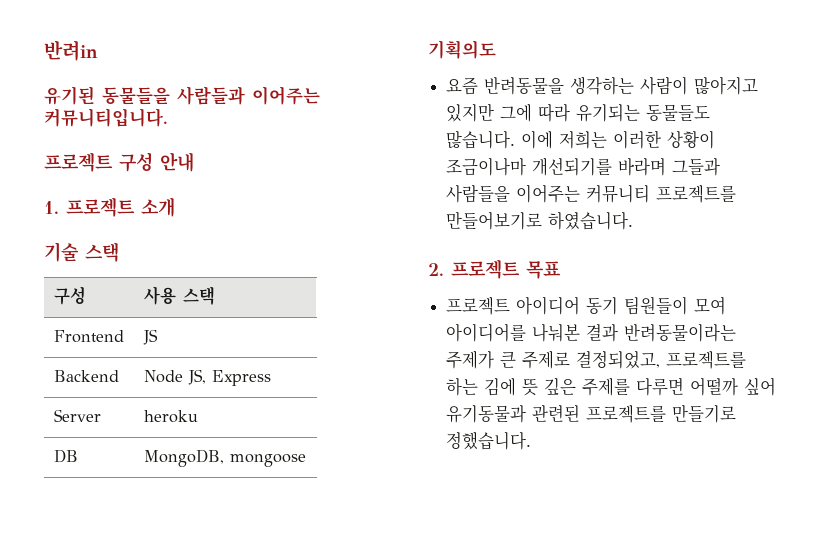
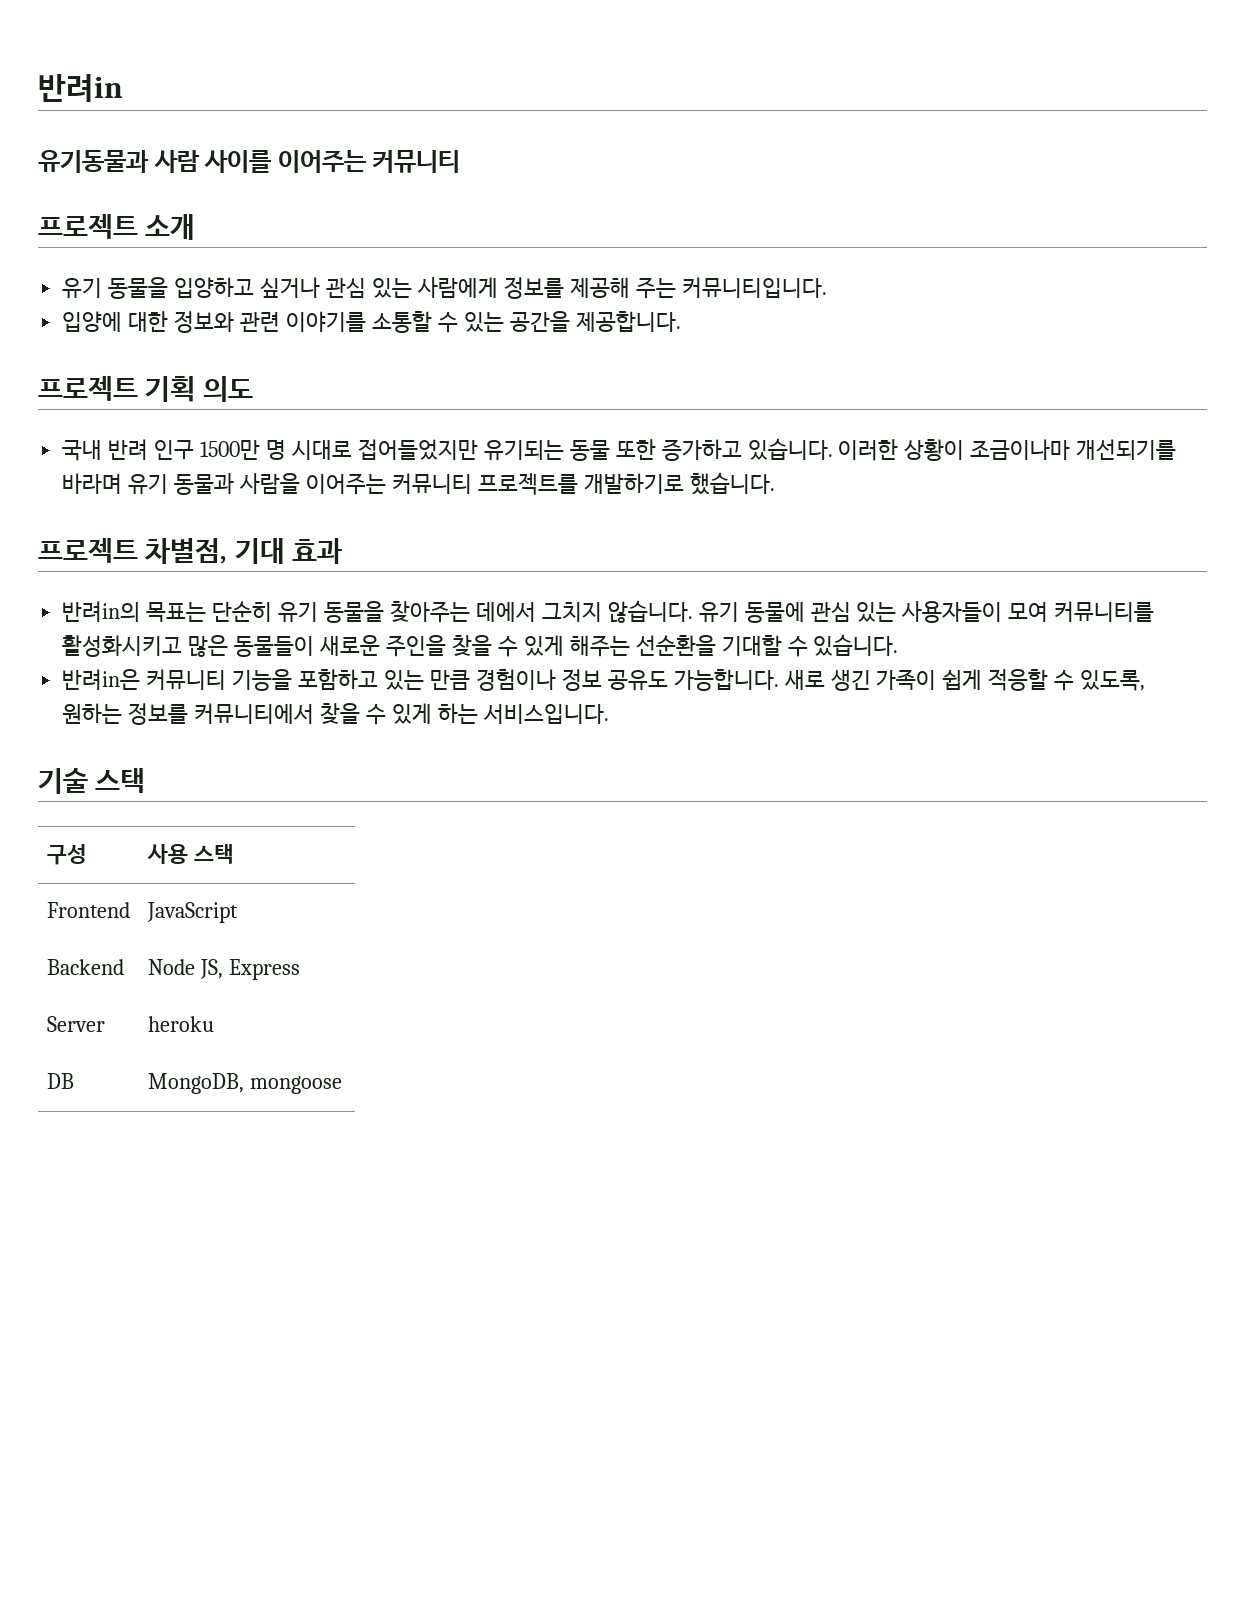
- 유기된 동물들을 사람들과 이어주는 커뮤니티입니다.
- 프로젝트 구성 안내
- 1. 프로젝트 소개
+ 유기동물과 사람 사이를 이어주는 커뮤니티
+ 프로젝트 소개
+ 유기 동물을 입양하고 싶거나 관심 있는 사람에게 정보를 제공해 주는 커뮤니티입니다.
+ 입양에 대한 정보와 관련 이야기를 소통할 수 있는 공간을 제공합니다.
+ 프로젝트 기획 의도
+ 국내 반려 인구 1500만 명 시대로 접어들었지만 유기되는 동물 또한 증가하고 있습니다. 이러한 상황이 조금이나마 개선되기를 바라며 유기 동물과 사람을 이어주는 커뮤니티 프로젝트를 개발하기로 했습니다.
+ 프로젝트 차별점, 기대 효과
+ 반려in의 목표는 단순히 유기 동물을 찾아주는 데에서 그치지 않습니다. 유기 동물에 관심 있는 사용자들이 모여 커뮤니티를 활성화시키고 많은 동물들이 새로운 주인을 찾을 수 있게 해주는 선순환을 기대할 수 있습니다.
+ 반려in은 커뮤니티 기능을 포함하고 있는 만큼 경험이나 정보 공유도 가능합니다. 새로 생긴 가족이 쉽게 적응할 수 있도록, 원하는 정보를 커뮤니티에서 찾을 수 있게 하는 서비스입니다.
- Frontend | JS
+ Frontend | JavaScript
- 기획의도
- 요즘 반려동물을 생각하는 사람이 많아지고 있지만 그에 따라 유기되는 동물들도 많습니다. 이에 저희는 이러한 상황이 조금이나마 개선되기를 바라며 그들과 사람들을 이어주는 커뮤니티 프로젝트를 만들어보기로 하였습니다.
- 2. 프로젝트 목표
- 프로젝트 아이디어 동기 팀원들이 모여 아이디어를 나눠본 결과 반려동물이라는 주제가 큰 주제로 결정되었고, 프로젝트를 하는 김에 뜻 깊은 주제를 다루면 어떨까 싶어 유기동물과 관련된 프로젝트를 만들기로 정했습니다.

